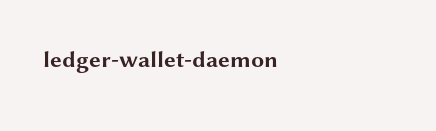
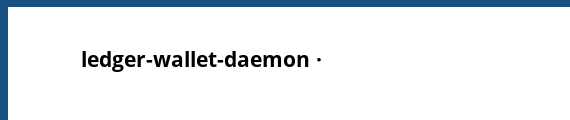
- ledger-wallet-daemon
+ ledger-wallet-daemon ·

